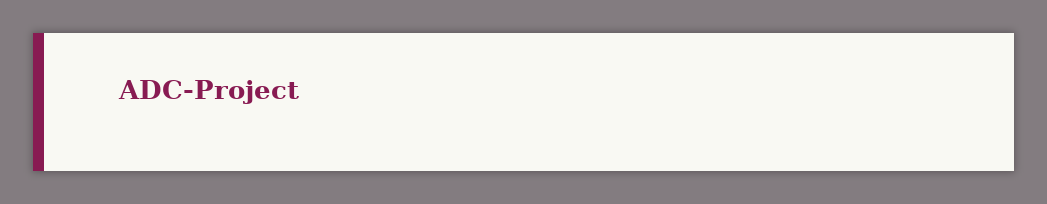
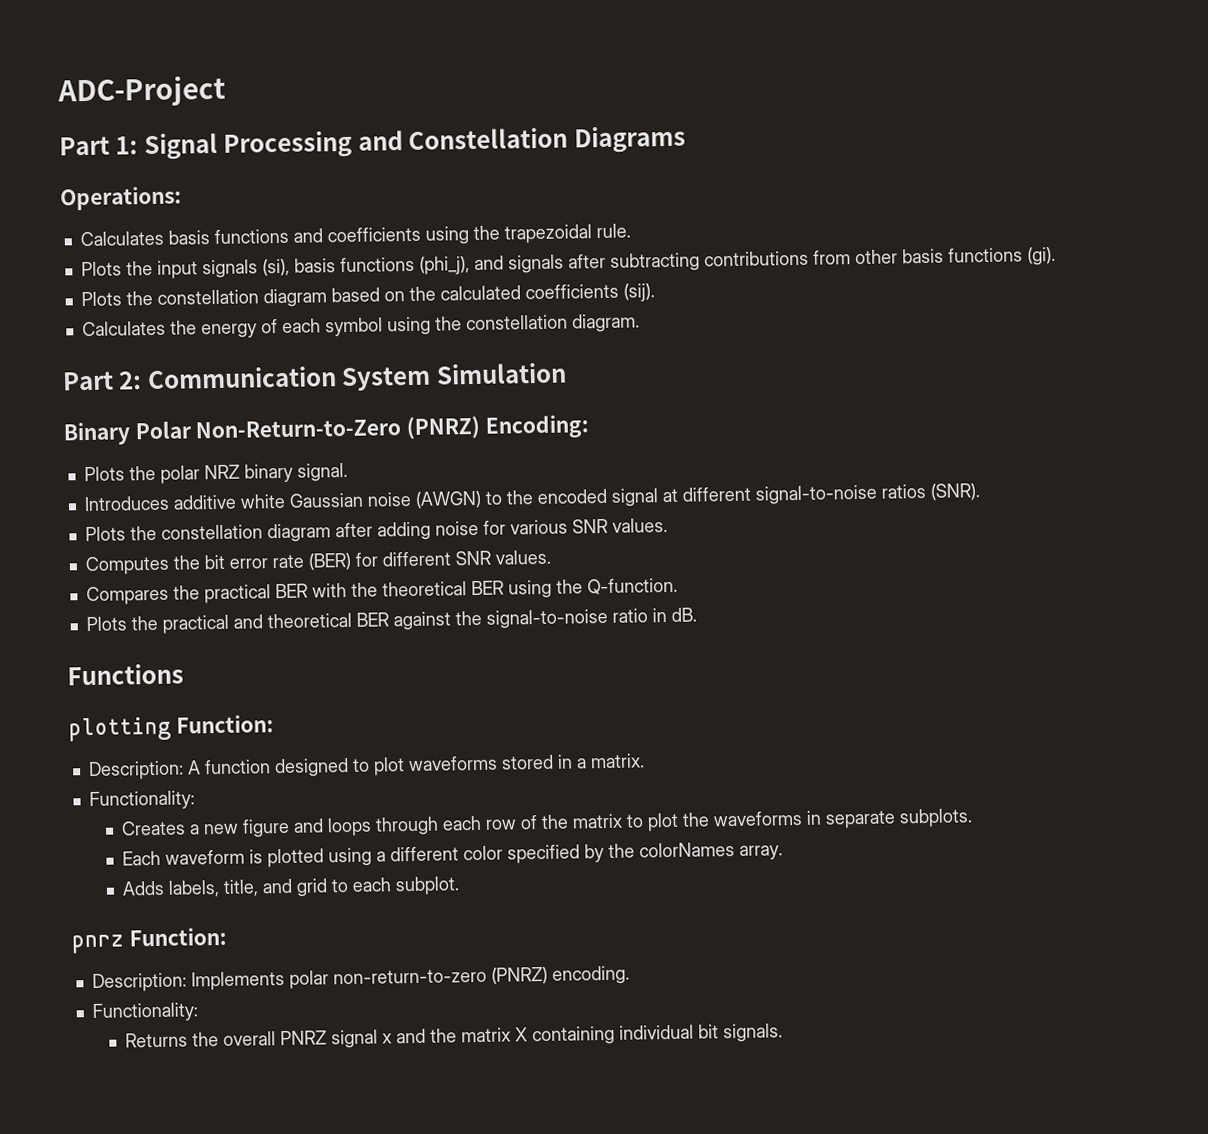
+ Part 1: Signal Processing and Constellation Diagrams
+ Operations:
+ Calculates basis functions and coefficients using the trapezoidal rule.
+ Plots the input signals (si), basis functions (phi_j), and signals after subtracting contributions from other basis functions (gi).
+ Plots the constellation diagram based on the calculated coefficients (sij).
+ Calculates the energy of each symbol using the constellation diagram.
+ Part 2: Communication System Simulation
+ Binary Polar Non-Return-to-Zero (PNRZ) Encoding:
+ Plots the polar NRZ binary signal.
+ Introduces additive white Gaussian noise (AWGN) to the encoded signal at different signal-to-noise ratios (SNR).
+ Plots the constellation diagram after adding noise for various SNR values.
+ Computes the bit error rate (BER) for different SNR values.
+ Compares the practical BER with the theoretical BER using the Q-function.
+ Plots the practical and theoretical BER against the signal-to-noise ratio in dB.
+ Functions
+ plotting Function:
+ Description: A function designed to plot waveforms stored in a matrix.
+ Functionality:
+ Creates a new figure and loops through each row of the matrix to plot the waveforms in separate subplots.
+ Each waveform is plotted using a different color specified by the colorNames array.
+ Adds labels, title, and grid to each subplot.
+ pnrz Function:
+ Description: Implements polar non-return-to-zero (PNRZ) encoding.
+ Functionality:
+ Returns the overall PNRZ signal x and the matrix X containing individual bit signals.

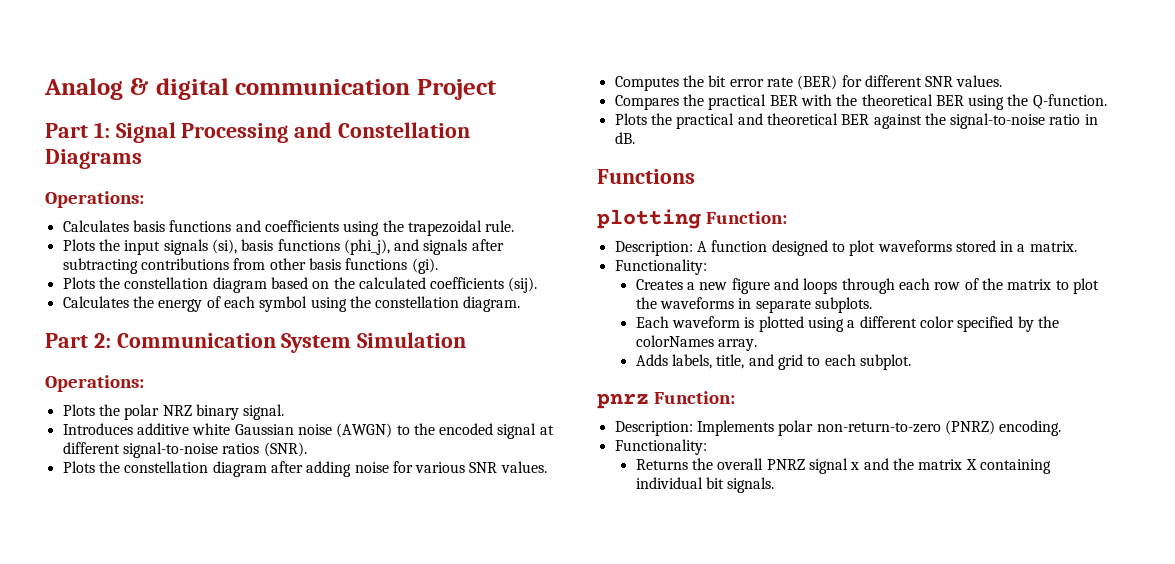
- ADC-Project
+ Analog & digital communication Project
  Part 2: Communication System Simulation
- Binary Polar Non-Return-to-Zero (PNRZ) Encoding:
+ Operations:

